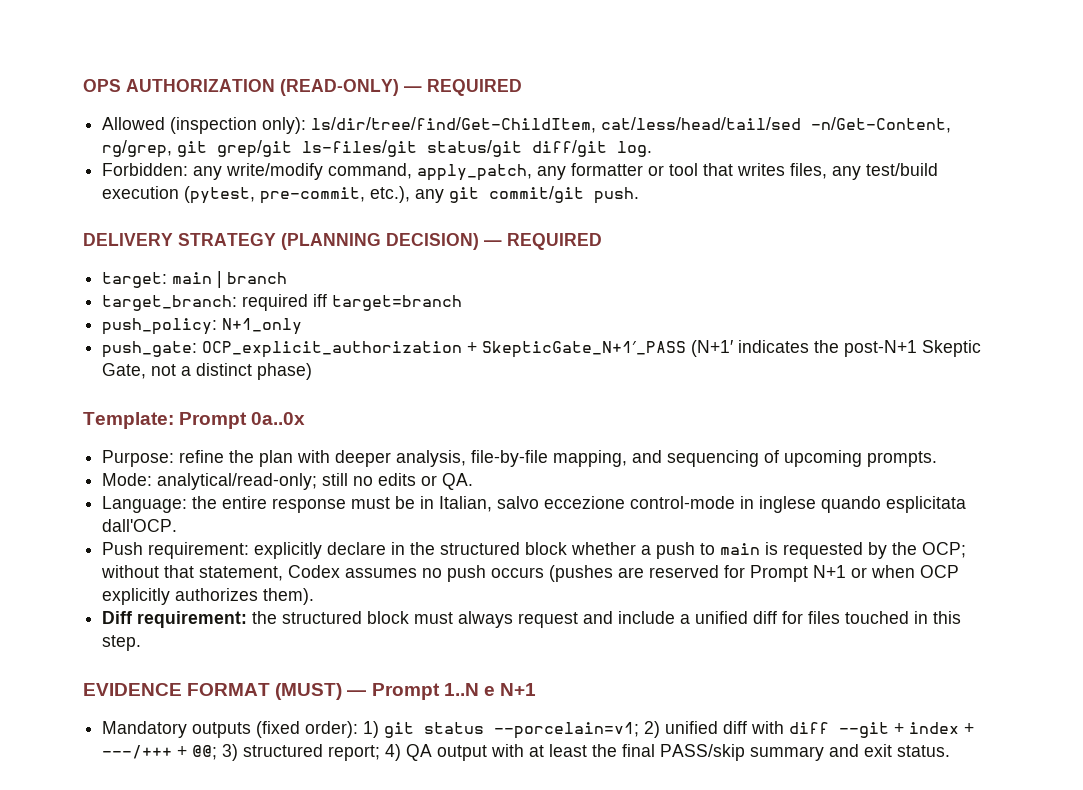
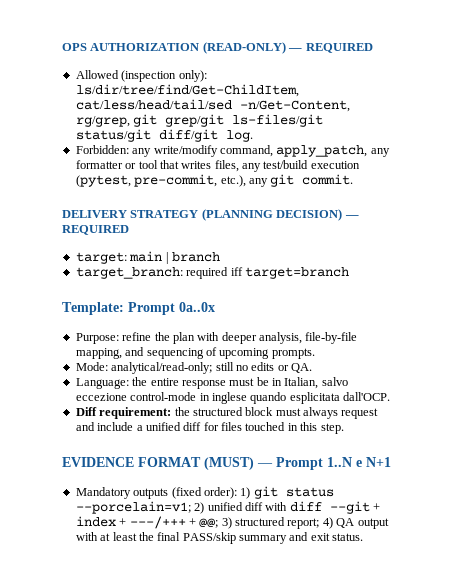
- Forbidden: any write/modify command, apply_patch, any formatter or tool that writes files, any test/build execution (pytest, pre-commit, etc.), any git commit/git push.
+ Forbidden: any write/modify command, apply_patch, any formatter or tool that writes files, any test/build execution (pytest, pre-commit, etc.), any git commit.
- push_policy: N+1_only
- push_gate: OCP_explicit_authorization + SkepticGate_N+1′_PASS (N+1′ indicates the post‑N+1 Skeptic Gate, not a distinct phase)
- Push requirement: explicitly declare in the structured block whether a push to main is requested by the OCP; without that statement, Codex assumes no push occurs (pushes are reserved for Prompt N+1 or when OCP explicitly authorizes them).

